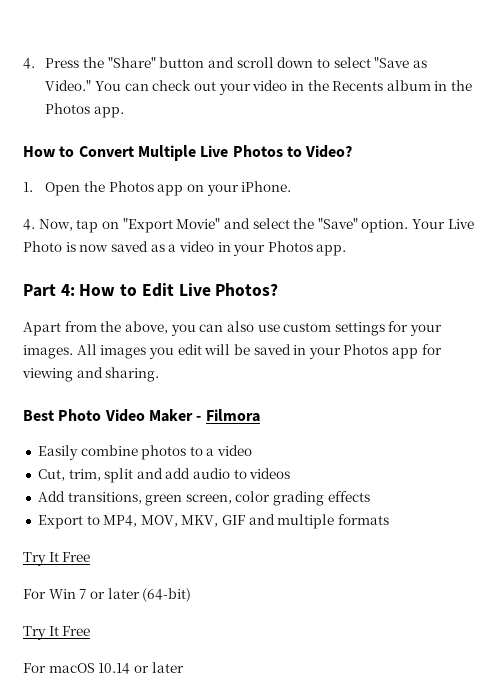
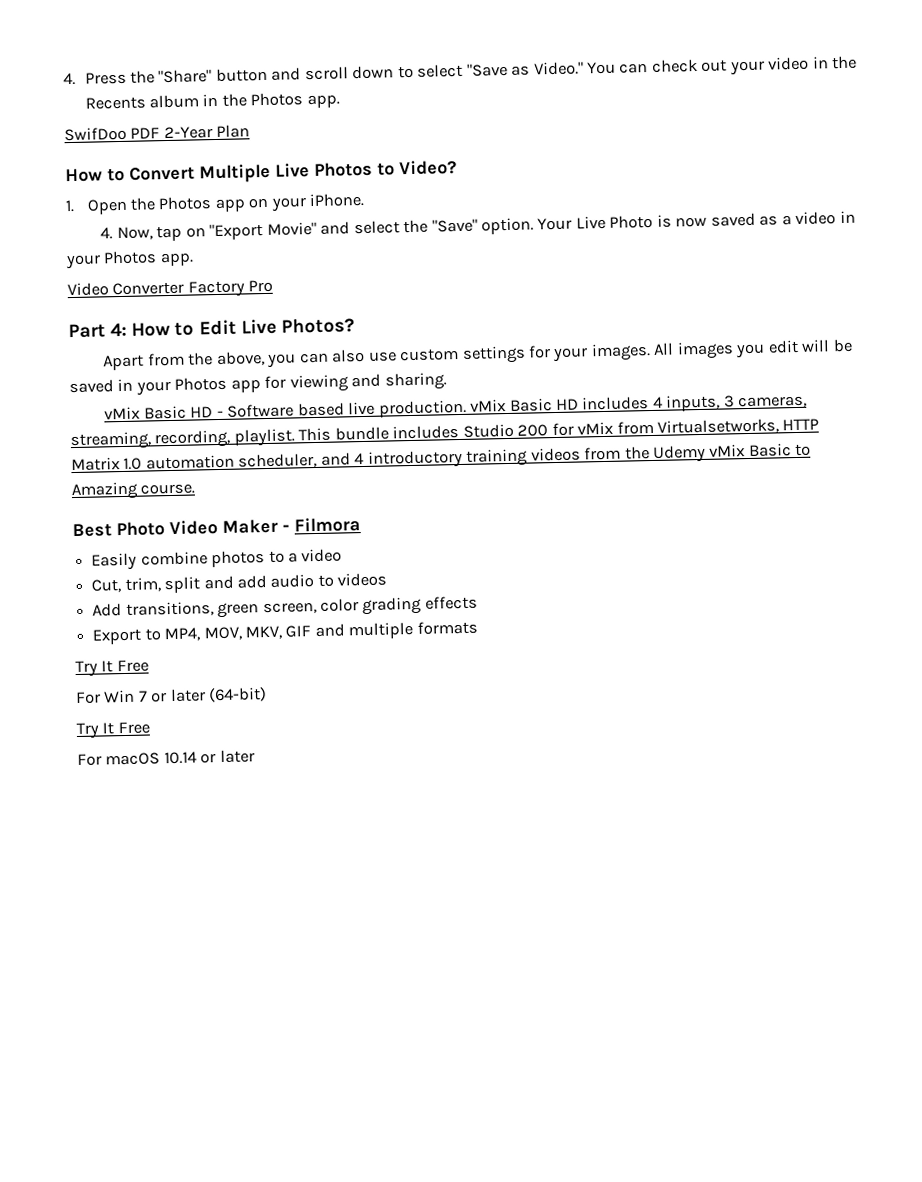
+ SwifDoo PDF 2-Year Plan
+ Video Converter Factory Pro
+ vMix Basic HD - Software based live production. vMix Basic HD includes 4 inputs, 3 cameras, streaming, recording, playlist. This bundle includes Studio 200 for vMix from Virtualsetworks, HTTP Matrix 1.0 automation scheduler, and 4 introductory training videos from the Udemy vMix Basic to Amazing course.

